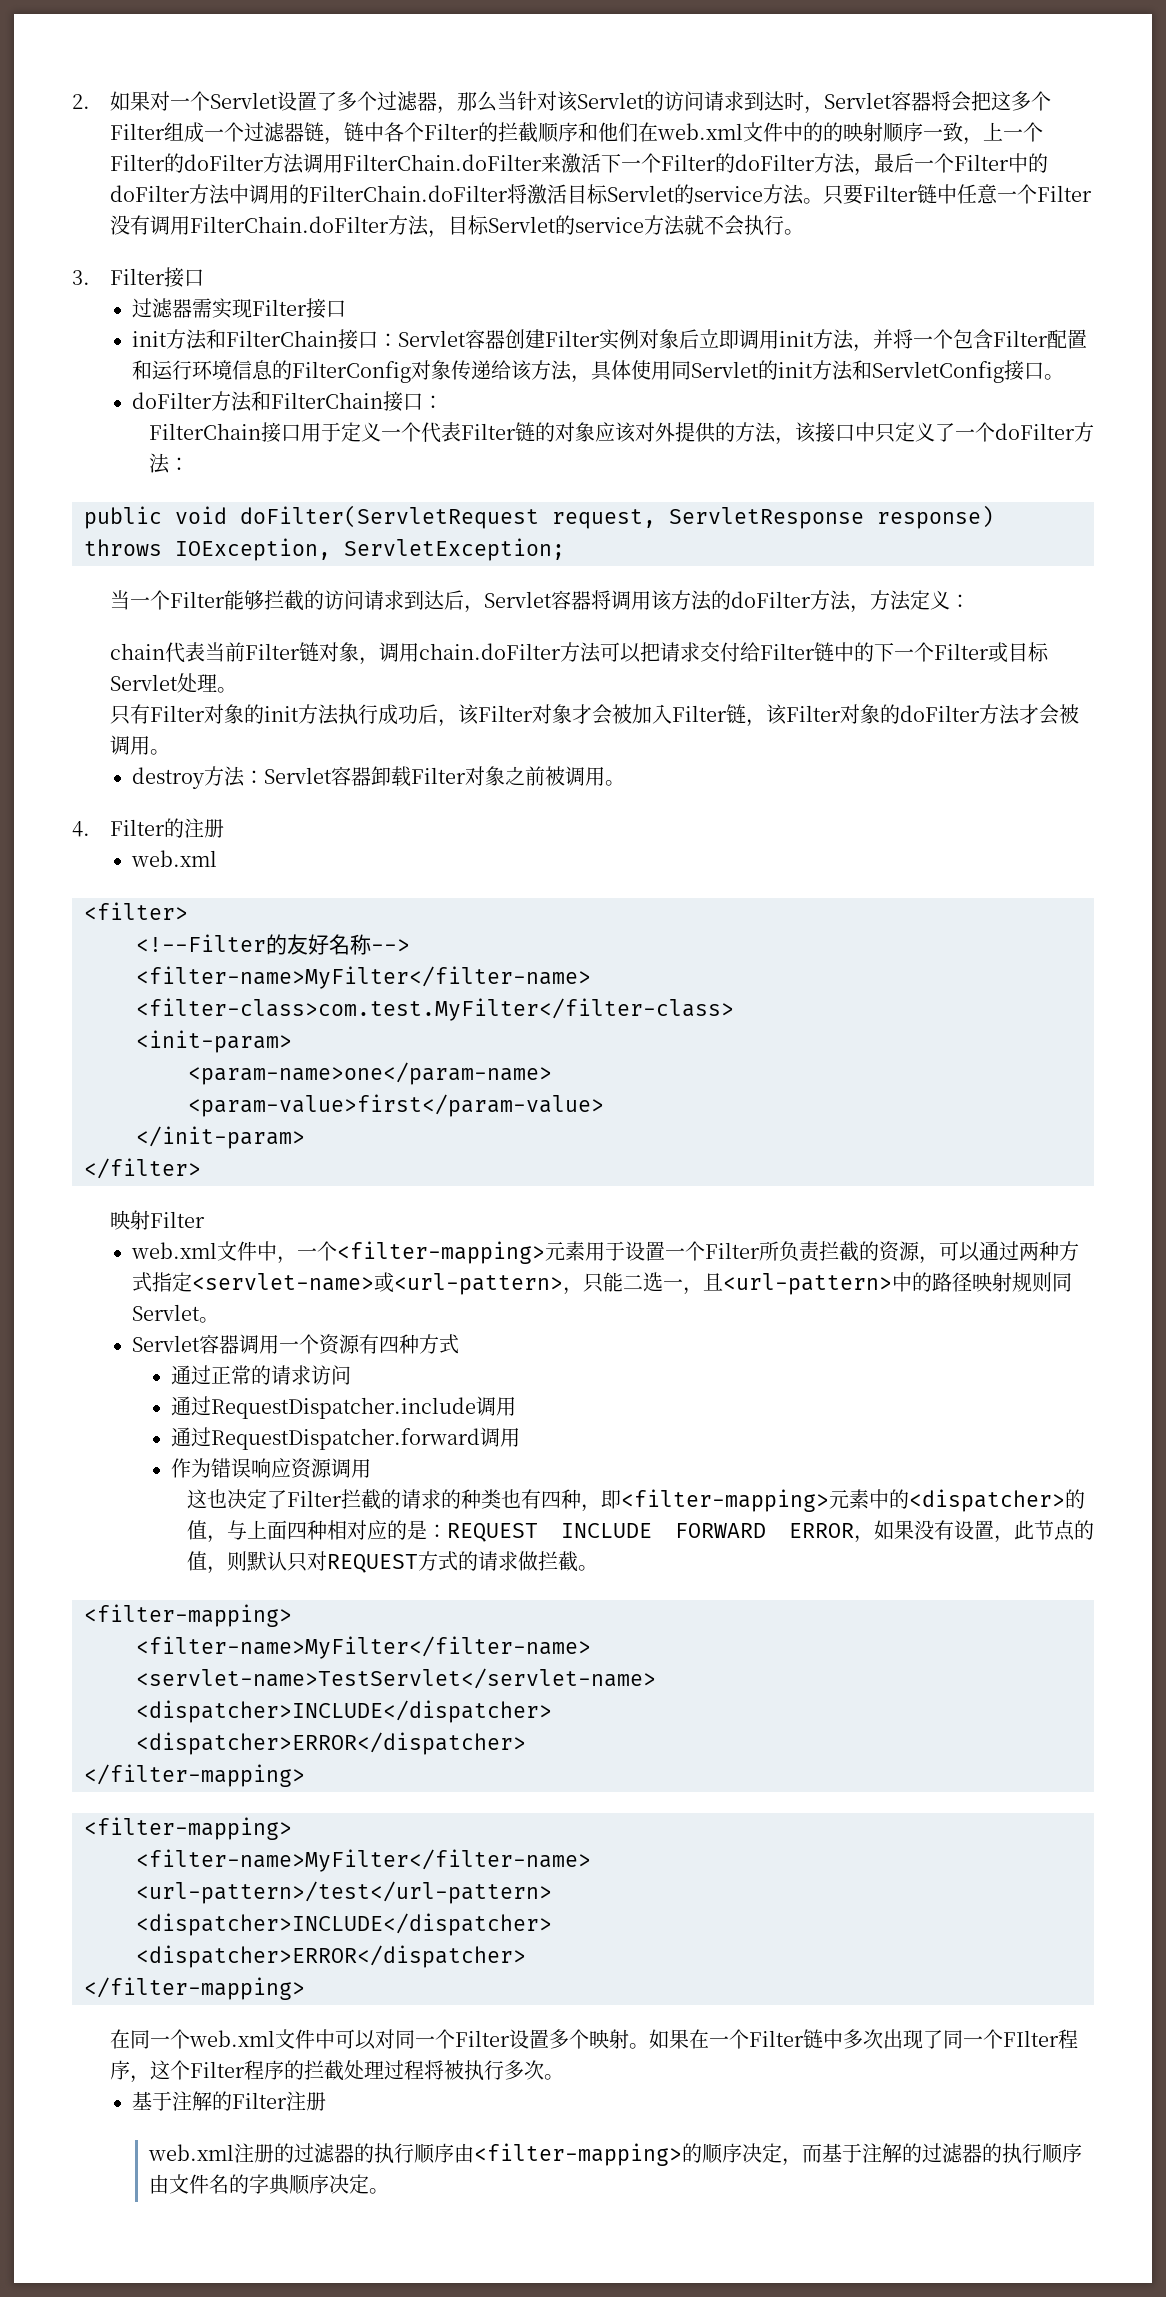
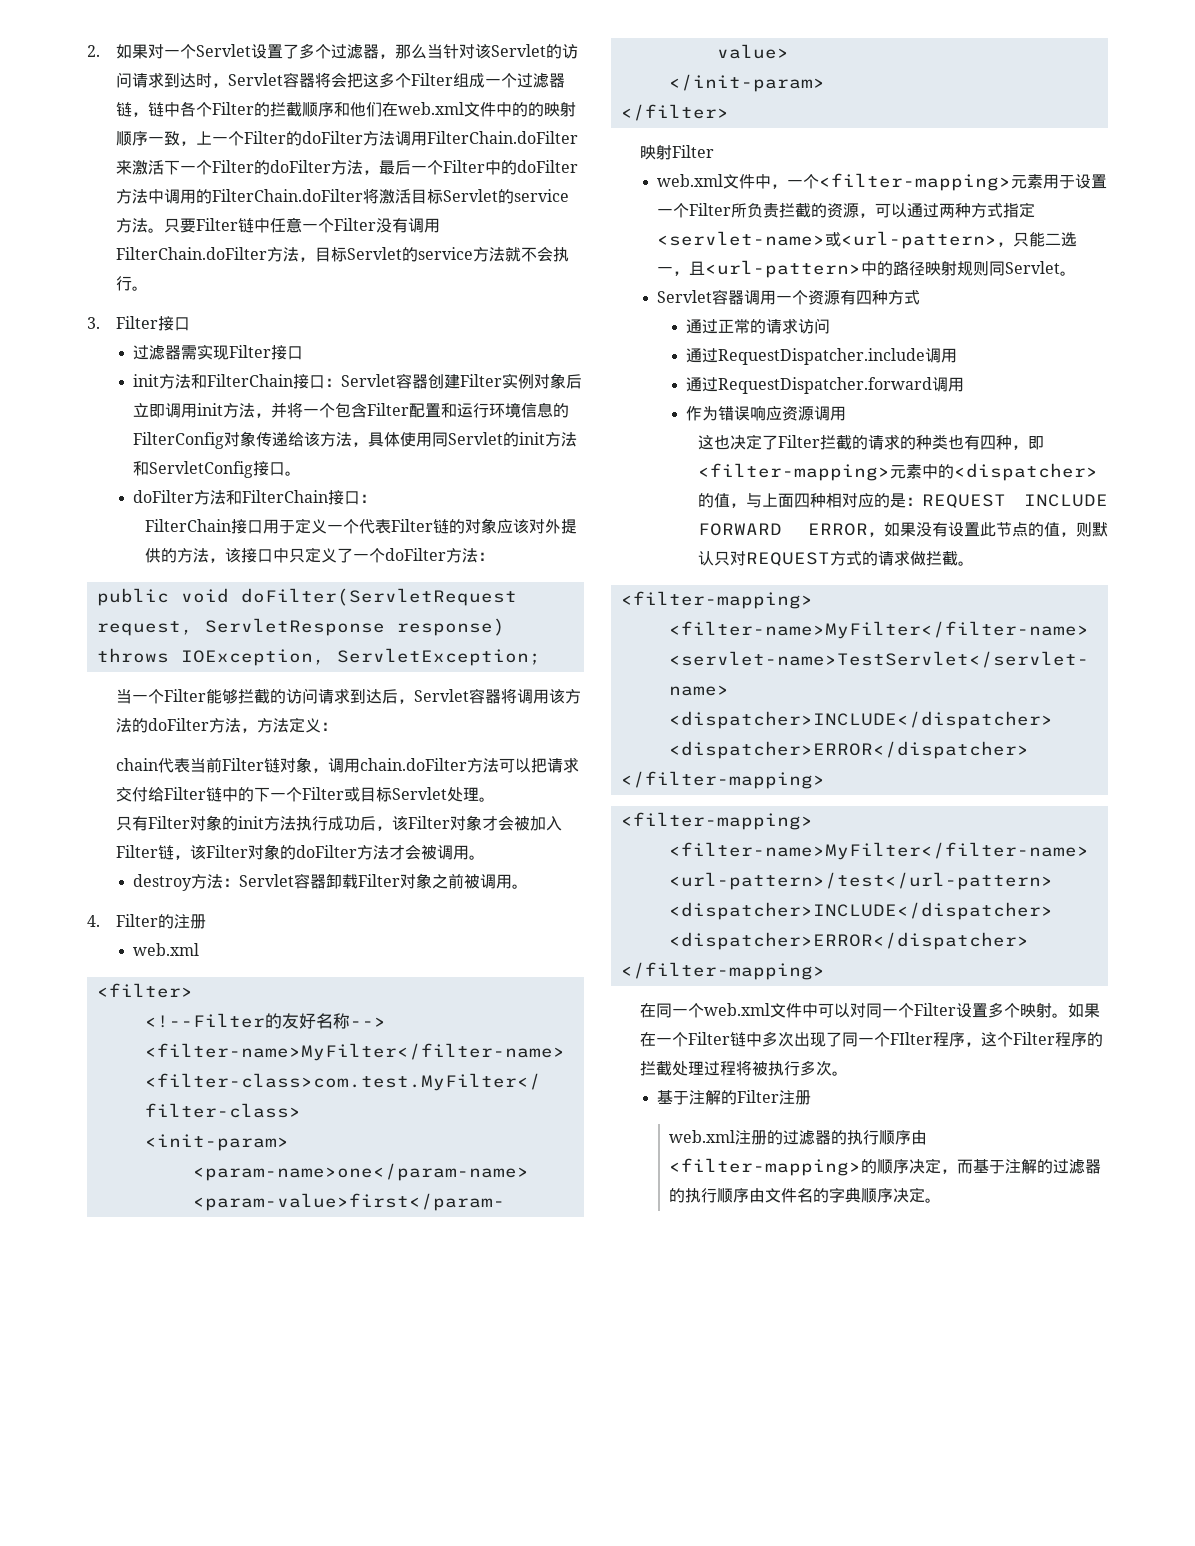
- 这也决定了Filter拦截的请求的种类也有四种，即<filter-mapping>元素中的<dispatcher>的值，与上面四种相对应的是：REQUEST INCLUDE FORWARD ERROR，如果没有设置，此节点的值，则默认只对REQUEST方式的请求做拦截。
+ 这也决定了Filter拦截的请求的种类也有四种，即<filter-mapping>元素中的<dispatcher>的值，与上面四种相对应的是：REQUEST INCLUDE FORWARD ERROR，如果没有设置此节点的值，则默认只对REQUEST方式的请求做拦截。

